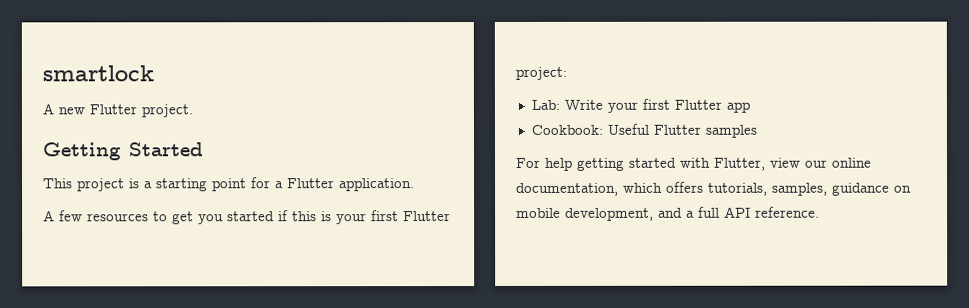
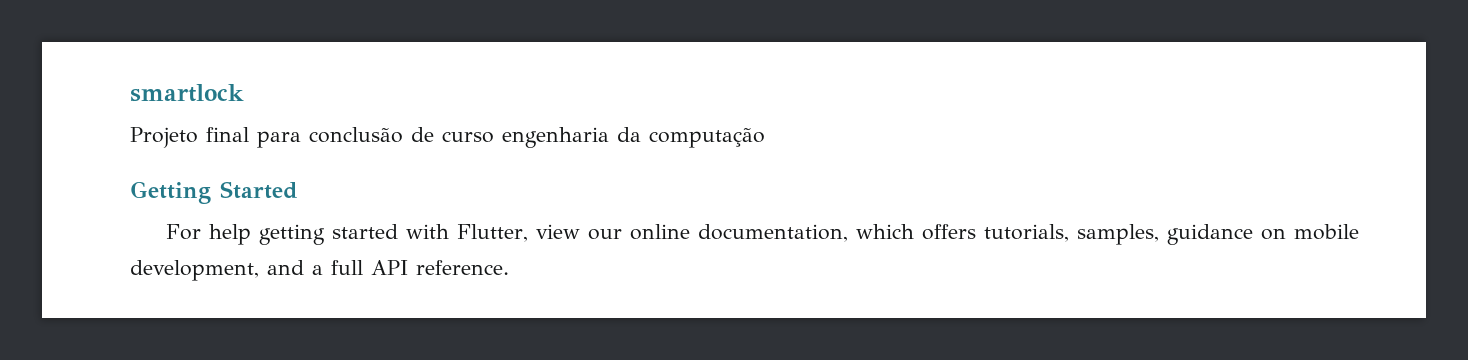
- A new Flutter project.
+ Projeto final para conclusão de curso engenharia da computação
  Getting Started
- This project is a starting point for a Flutter application.
- A few resources to get you started if this is your first Flutter project:
- Lab: Write your first Flutter app
- Cookbook: Useful Flutter samples

